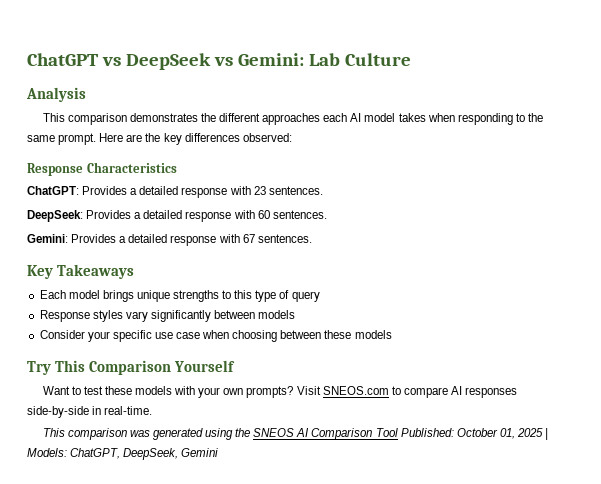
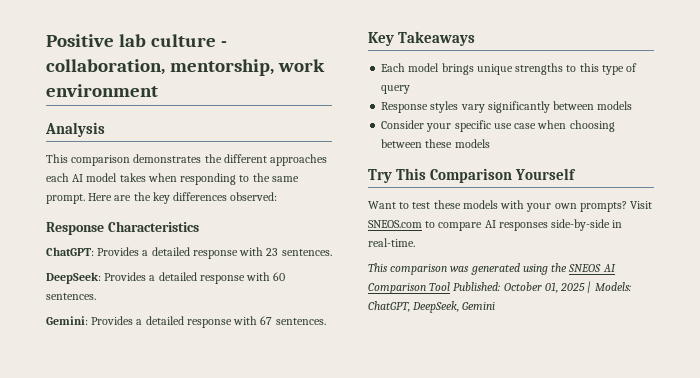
- ChatGPT vs DeepSeek vs Gemini: Lab Culture
+ Positive lab culture - collaboration, mentorship, work environment

